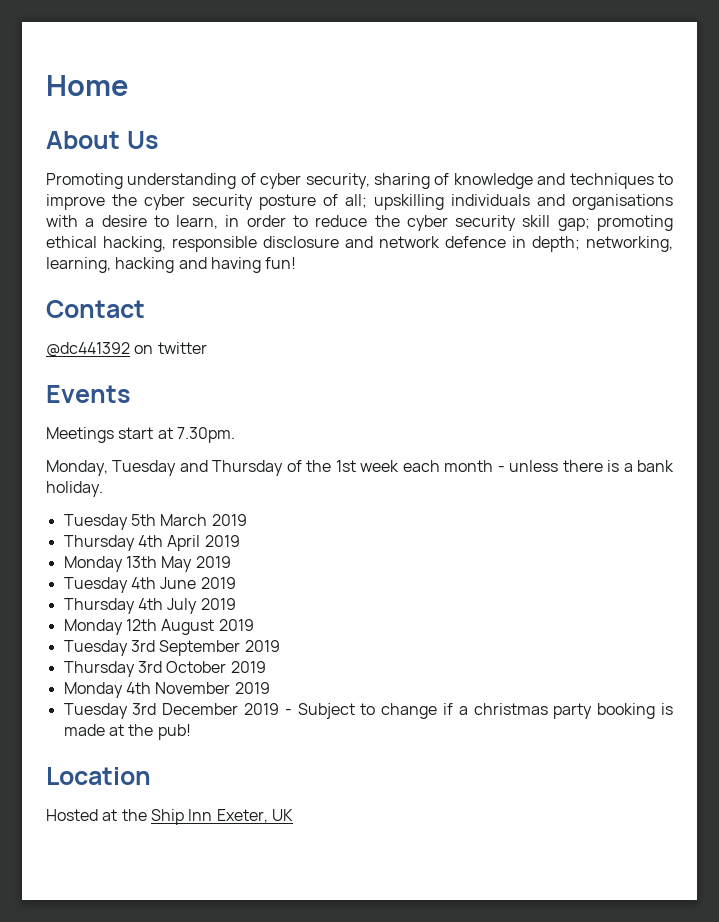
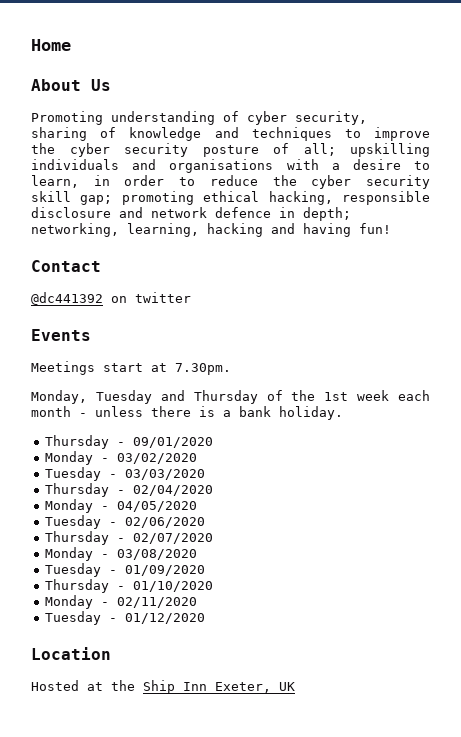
- Tuesday 5th March 2019
- Thursday 4th April 2019
- Monday 13th May 2019
- Tuesday 4th June 2019
- Thursday 4th July 2019
- Monday 12th August 2019
- Tuesday 3rd September 2019
- Thursday 3rd October 2019
- Monday 4th November 2019
- Tuesday 3rd December 2019 - Subject to change if a christmas party booking is made at the pub!
+ Thursday - 09/01/2020
+ Monday - 03/02/2020
+ Tuesday - 03/03/2020
+ Thursday - 02/04/2020
+ Monday - 04/05/2020
+ Tuesday - 02/06/2020
+ Thursday - 02/07/2020
+ Monday - 03/08/2020
+ Tuesday - 01/09/2020
+ Thursday - 01/10/2020
+ Monday - 02/11/2020
+ Tuesday - 01/12/2020

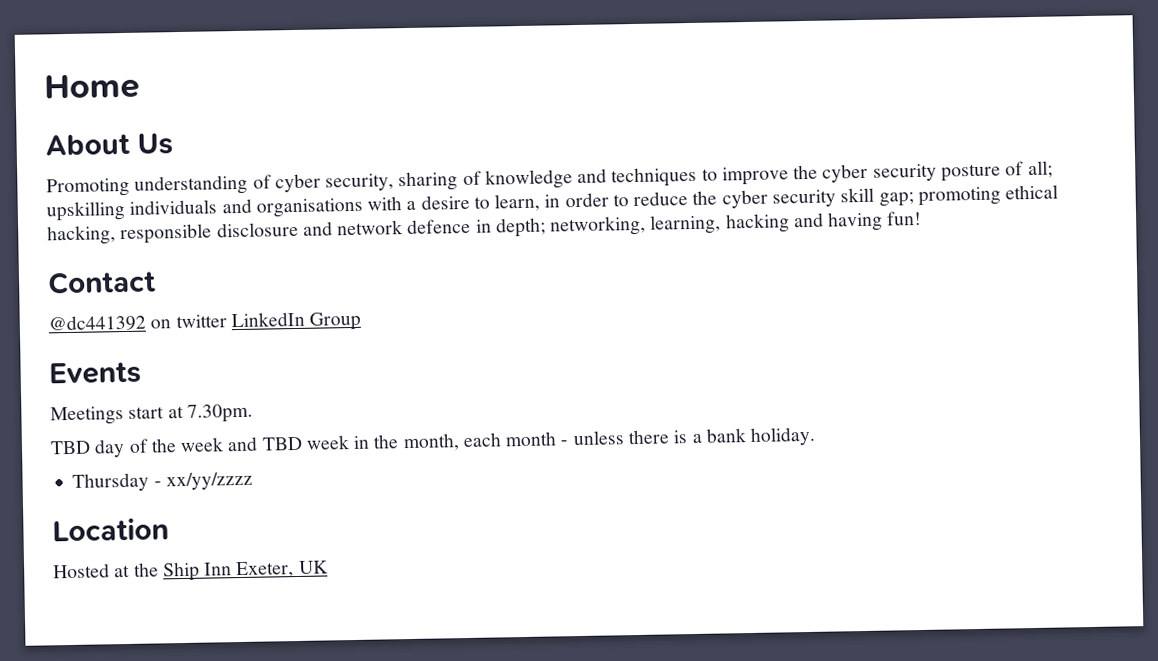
- @dc441392 on twitter
+ @dc441392 on twitter LinkedIn Group
- Monday, Tuesday and Thursday of the 1st week each month - unless there is a bank holiday.
+ TBD day of the week and TBD week in the month, each month - unless there is a bank holiday.
- Thursday - 09/01/2020
- Monday - 03/02/2020
- Tuesday - 03/03/2020
- Thursday - 02/04/2020
- Monday - 04/05/2020
- Tuesday - 02/06/2020
- Thursday - 02/07/2020
- Monday - 03/08/2020
- Tuesday - 01/09/2020
- Thursday - 01/10/2020
- Monday - 02/11/2020
- Tuesday - 01/12/2020
+ Thursday - xx/yy/zzzz

